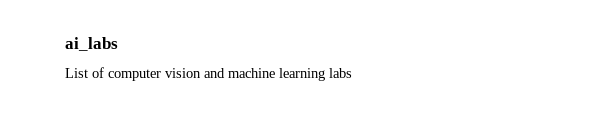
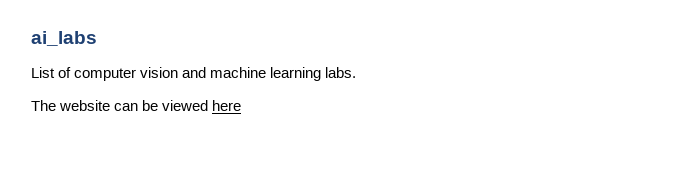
- List of computer vision and machine learning labs
+ List of computer vision and machine learning labs.
+ The website can be viewed here

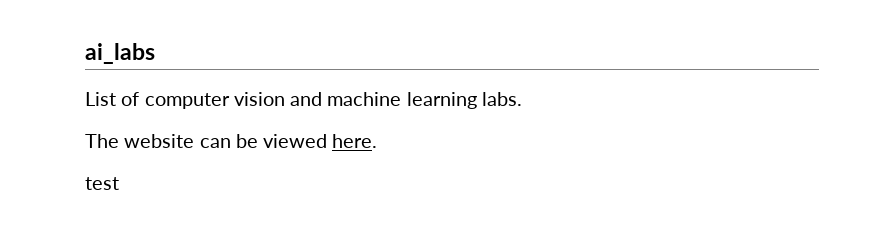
- The website can be viewed here
+ The website can be viewed here.
+ test

